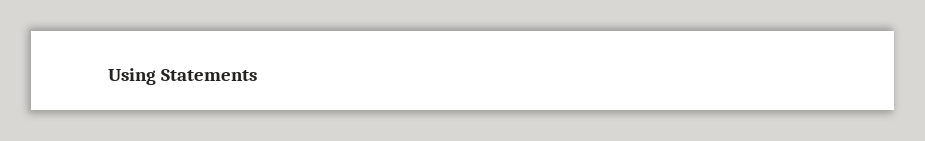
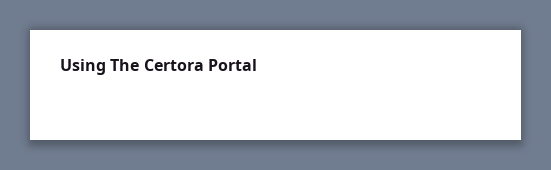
- Using Statements
+ Using The Certora Portal

